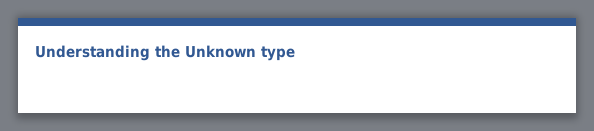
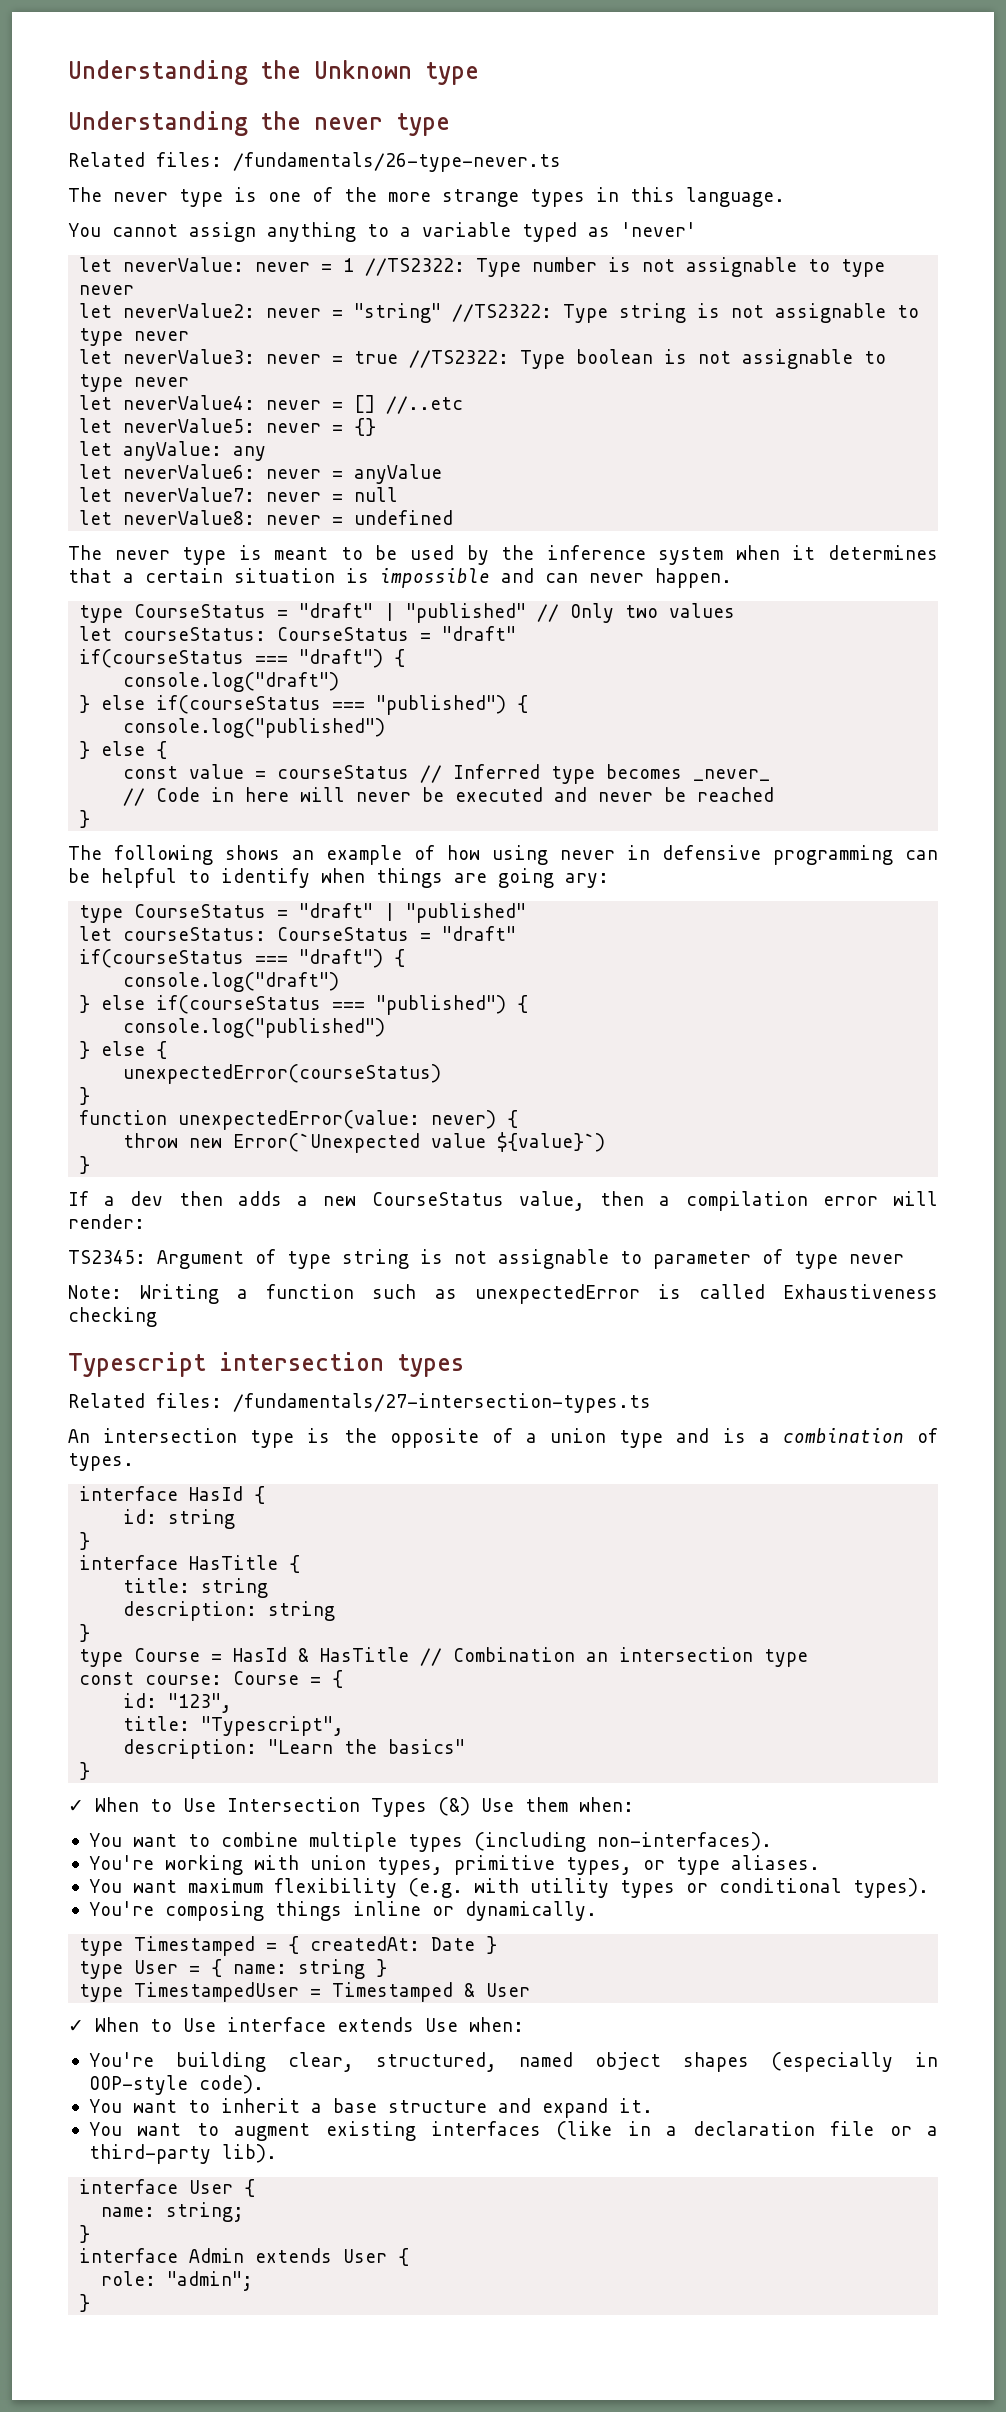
+ Understanding the never type
+ Related files: /fundamentals/26-type-never.ts
+ The never type is one of the more strange types in this language.
+ You cannot assign anything to a variable typed as 'never'
+ let neverValue: never = 1 //TS2322: Type number is not assignable to type never
+ let neverValue2: never = "string" //TS2322: Type string is not assignable to type never
+ let neverValue3: never = true //TS2322: Type boolean is not assignable to type never
+ let neverValue4: never = [] //..etc
+ let neverValue5: never = {}
+ let anyValue: any
+ let neverValue6: never = anyValue
+ let neverValue7: never = null
+ let neverValue8: never = undefined
+ The never type is meant to be used by the inference system when it determines that a certain situation is impossible and can never happen.
+ type CourseStatus = "draft" | "published" // Only two values
+ let courseStatus: CourseStatus = "draft"
+ if(courseStatus === "draft") {
+ console.log("draft")
+ } else if(courseStatus === "published") {
+ console.log("published")
+ } else {
+ const value = courseStatus // Inferred type becomes _never_
+ // Code in here will never be executed and never be reached
+ }
+ The following shows an example of how using never in defensive programming can be helpful to identify when things are going ary:
+ type CourseStatus = "draft" | "published"
+ let courseStatus: CourseStatus = "draft"
+ if(courseStatus === "draft") {
+ console.log("draft")
+ } else if(courseStatus === "published") {
+ console.log("published")
+ } else {
+ unexpectedError(courseStatus)
+ }
+ function unexpectedError(value: never) {
+ throw new Error(`Unexpected value ${value}`)
+ }
+ If a dev then adds a new CourseStatus value, then a compilation error will render:
+ TS2345: Argument of type string is not assignable to parameter of type never
+ Note: Writing a function such as unexpectedError is called Exhaustiveness checking
+ Typescript intersection types
+ Related files: /fundamentals/27-intersection-types.ts
+ An intersection type is the opposite of a union type and is a combination of types.
+ interface HasId {
+ id: string
+ }
+ interface HasTitle {
+ title: string
+ description: string
+ }
+ type Course = HasId & HasTitle // Combination an intersection type
+ const course: Course = {
+ id: "123",
+ title: "Typescript",
+ description: "Learn the basics"
+ }
+ ✓ When to Use Intersection Types (&) Use them when:
+ You want to combine multiple types (including non-interfaces).
+ You're working with union types, primitive types, or type aliases.
+ You want maximum flexibility (e.g. with utility types or conditional types).
+ You're composing things inline or dynamically.
+ type Timestamped = { createdAt: Date }
+ type User = { name: string }
+ type TimestampedUser = Timestamped & User
+ ✓ When to Use interface extends Use when:
+ You're building clear, structured, named object shapes (especially in OOP-style code).
+ You want to inherit a base structure and expand it.
+ You want to augment existing interfaces (like in a declaration file or a third-party lib).
+ interface User {
+ name: string;
+ }
+ interface Admin extends User {
+ role: "admin";
+ }

